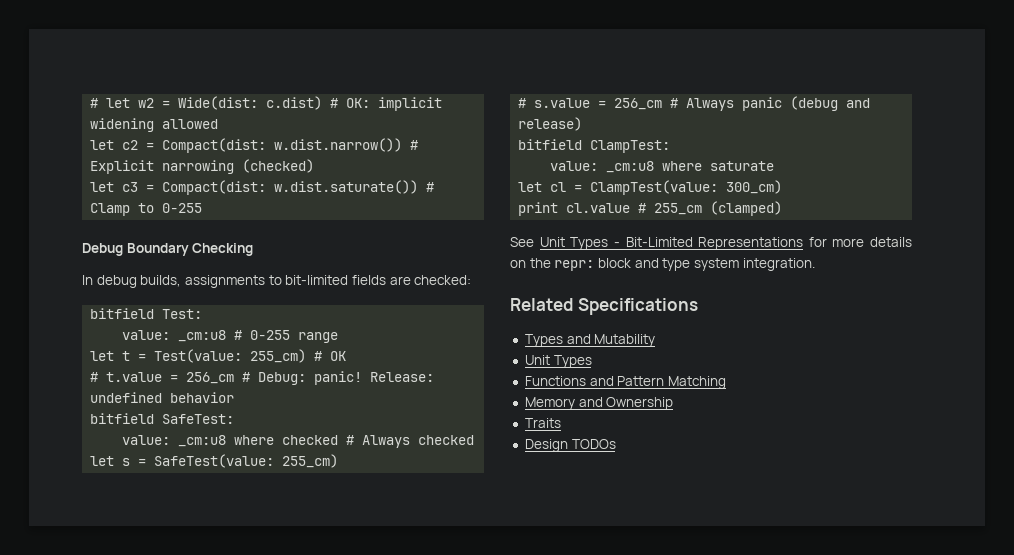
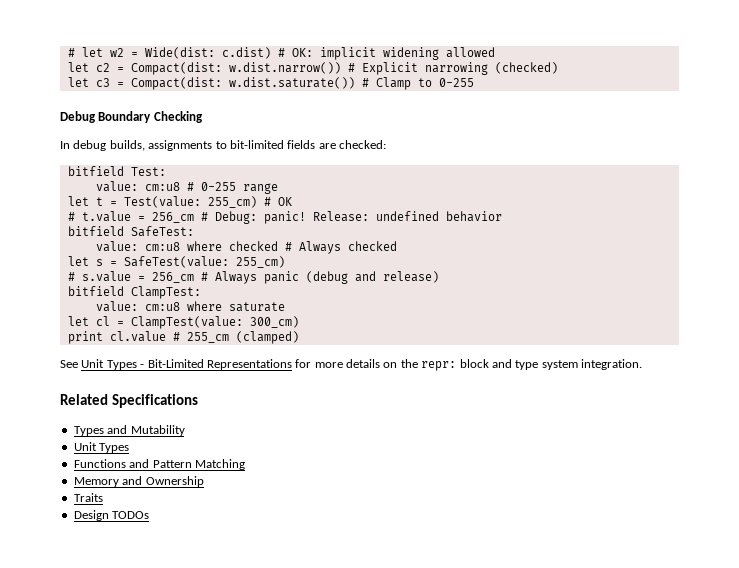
- value: _cm:u8 # 0-255 range
+ value: cm:u8 # 0-255 range
- value: _cm:u8 where checked # Always checked
+ value: cm:u8 where checked # Always checked
- value: _cm:u8 where saturate
+ value: cm:u8 where saturate

